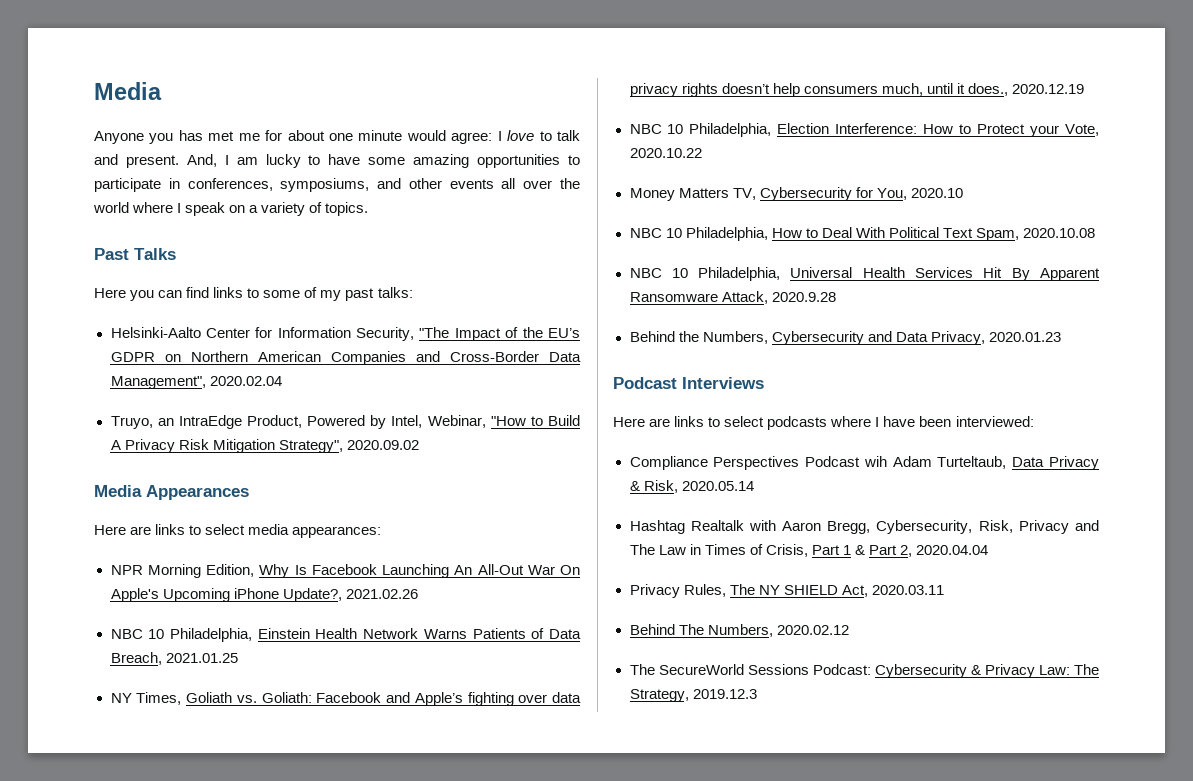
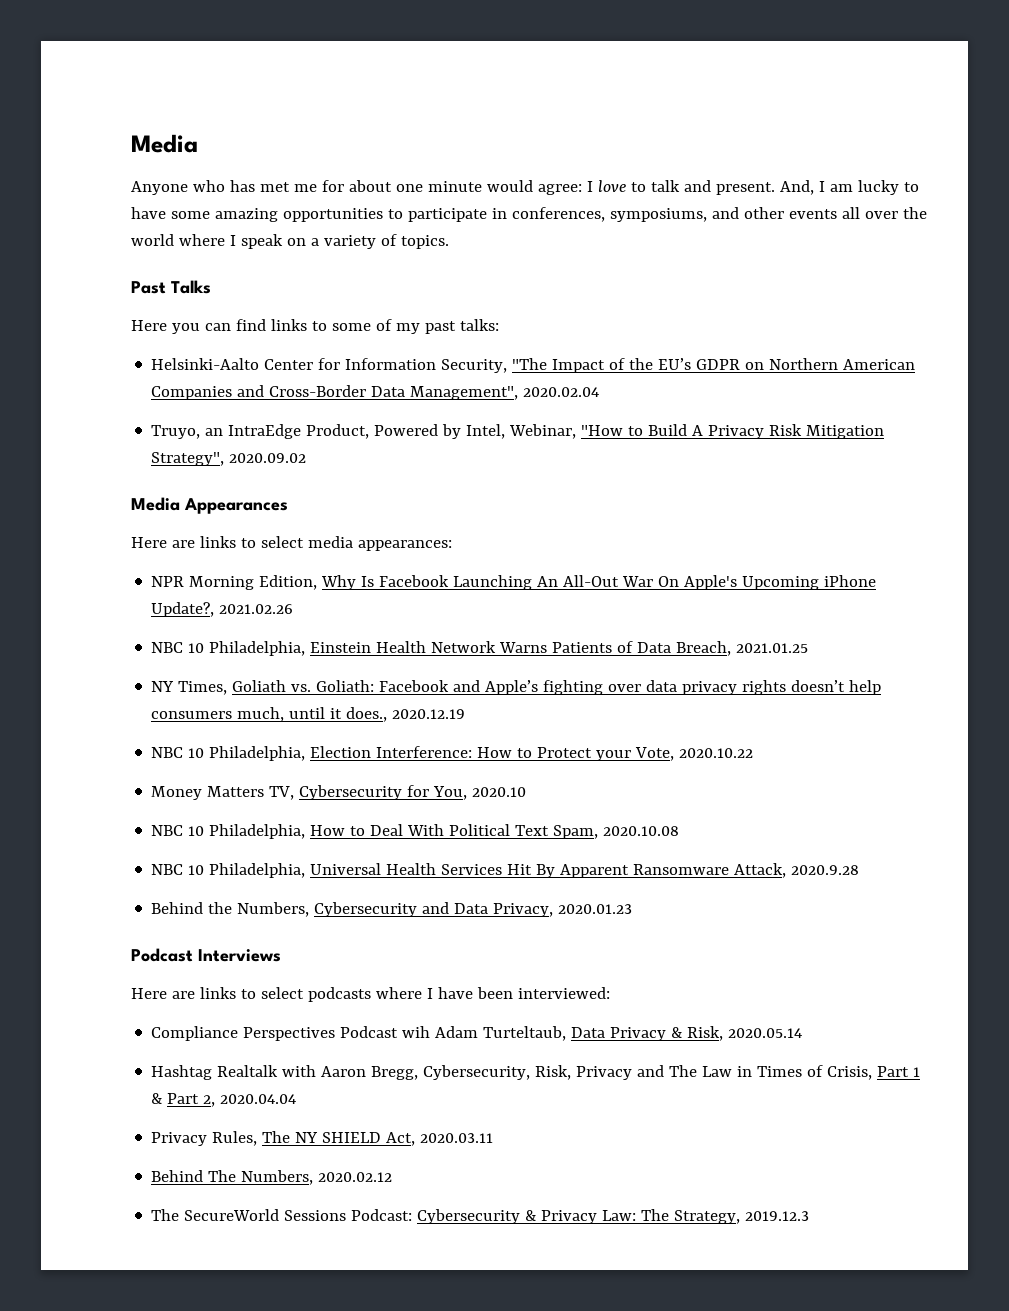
- Anyone you has met me for about one minute would agree: I love to talk and present.
+ Anyone who has met me for about one minute would agree: I love to talk and present.

